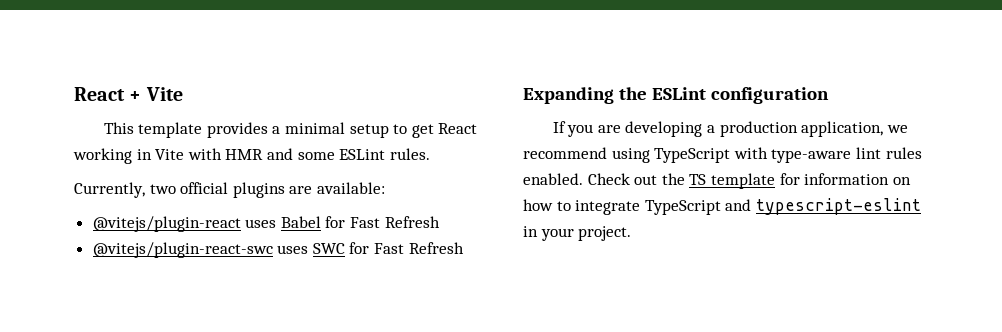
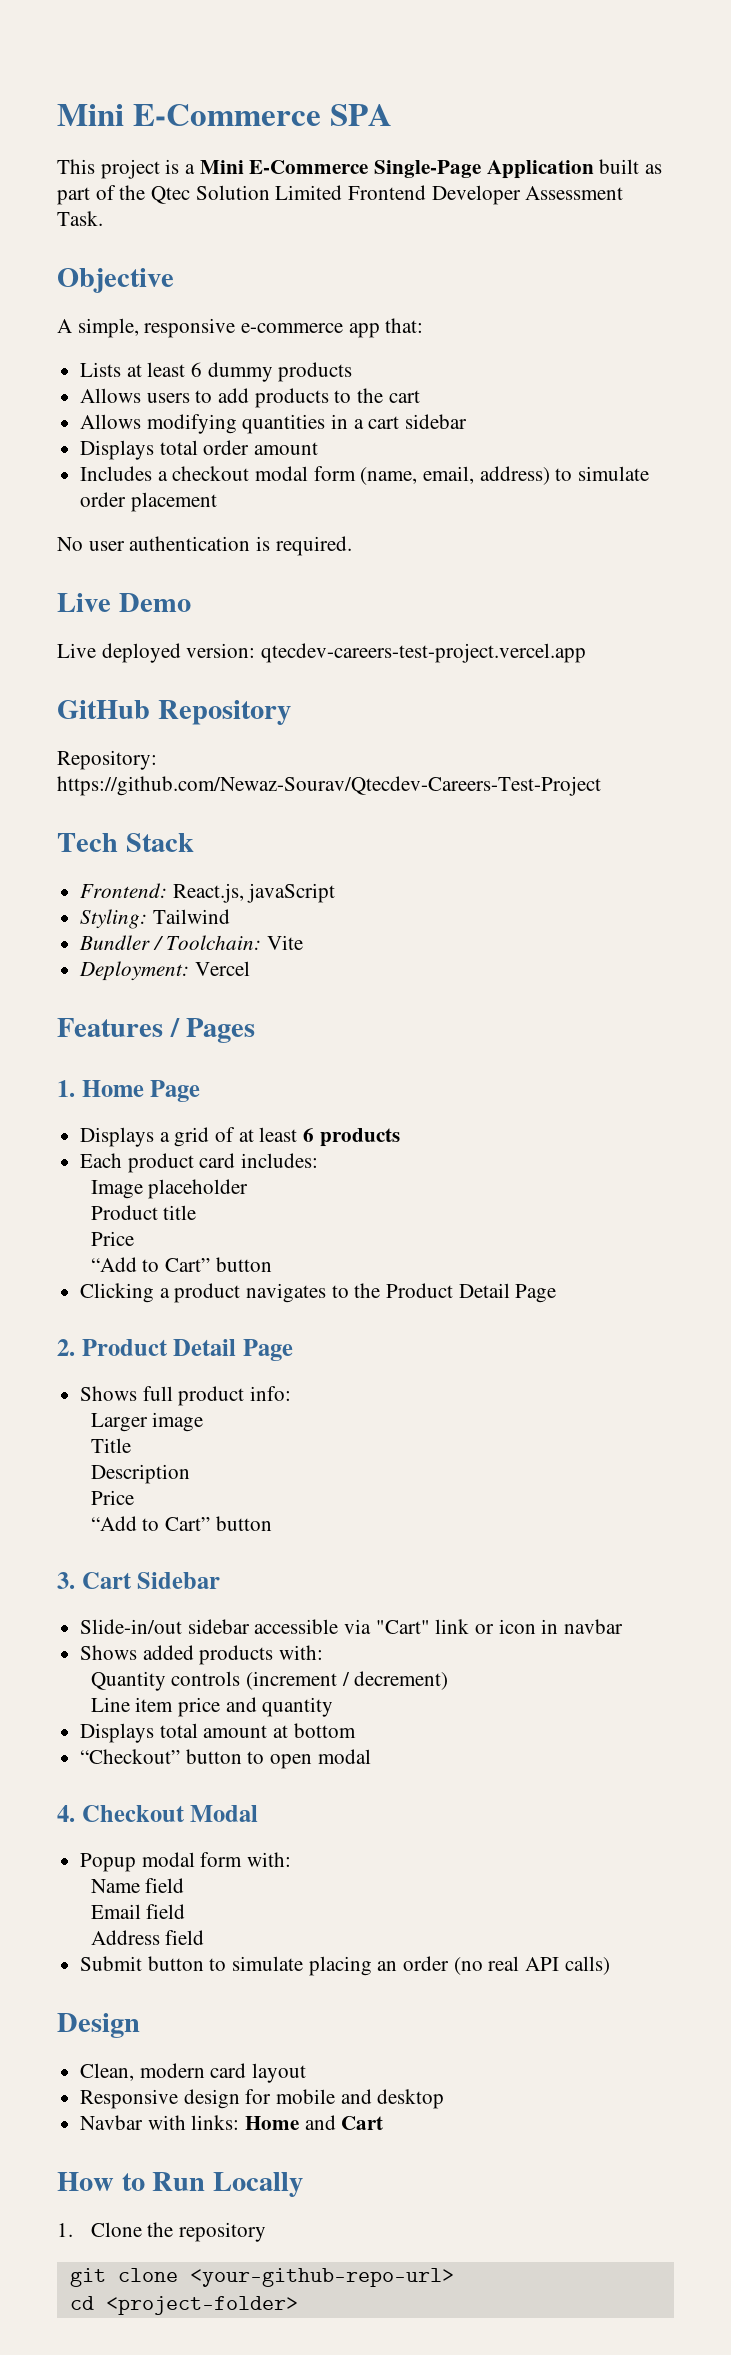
- React + Vite
- This template provides a minimal setup to get React working in Vite with HMR and some ESLint rules.
- Currently, two official plugins are available:
- @vitejs/plugin-react uses Babel for Fast Refresh
- @vitejs/plugin-react-swc uses SWC for Fast Refresh
- Expanding the ESLint configuration
- If you are developing a production application, we recommend using TypeScript with type-aware lint rules enabled. Check out the TS template for information on how to integrate TypeScript and typescript-eslint in your project.
+ Mini E‑Commerce SPA
+ This project is a Mini E‑Commerce Single‑Page Application built as part of the Qtec Solution Limited Frontend Developer Assessment Task.
+ Objective
+ A simple, responsive e-commerce app that:
+ Lists at least 6 dummy products
+ Allows users to add products to the cart
+ Allows modifying quantities in a cart sidebar
+ Displays total order amount
+ Includes a checkout modal form (name, email, address) to simulate order placement
+ No user authentication is required.
+ Live Demo
+ Live deployed version: qtecdev-careers-test-project.vercel.app
+ GitHub Repository
+ Repository: https://github.com/Newaz-Sourav/Qtecdev-Careers-Test-Project
+ Tech Stack
+ Frontend: React.js, javaScript
+ Styling: Tailwind
+ Bundler / Toolchain: Vite
+ Deployment: Vercel
+ Features / Pages
+ 1. Home Page
+ Displays a grid of at least 6 products
+ Each product card includes:
+ Image placeholder
+ Product title
+ Price
+ “Add to Cart” button
+ Clicking a product navigates to the Product Detail Page
+ 2. Product Detail Page
+ Shows full product info:
+ Larger image
+ Title
+ Description
+ Price
+ “Add to Cart” button
+ 3. Cart Sidebar
+ Slide-in/out sidebar accessible via "Cart" link or icon in navbar
+ Shows added products with:
+ Quantity controls (increment / decrement)
+ Line item price and quantity
+ Displays total amount at bottom
+ “Checkout” button to open modal
+ 4. Checkout Modal
+ Popup modal form with:
+ Name field
+ Email field
+ Address field
+ Submit button to simulate placing an order (no real API calls)
+ Design
+ Clean, modern card layout
+ Responsive design for mobile and desktop
+ Navbar with links: Home and Cart
+ How to Run Locally
+ 1. Clone the repository
+ git clone <your-github-repo-url>
+ cd <project-folder>

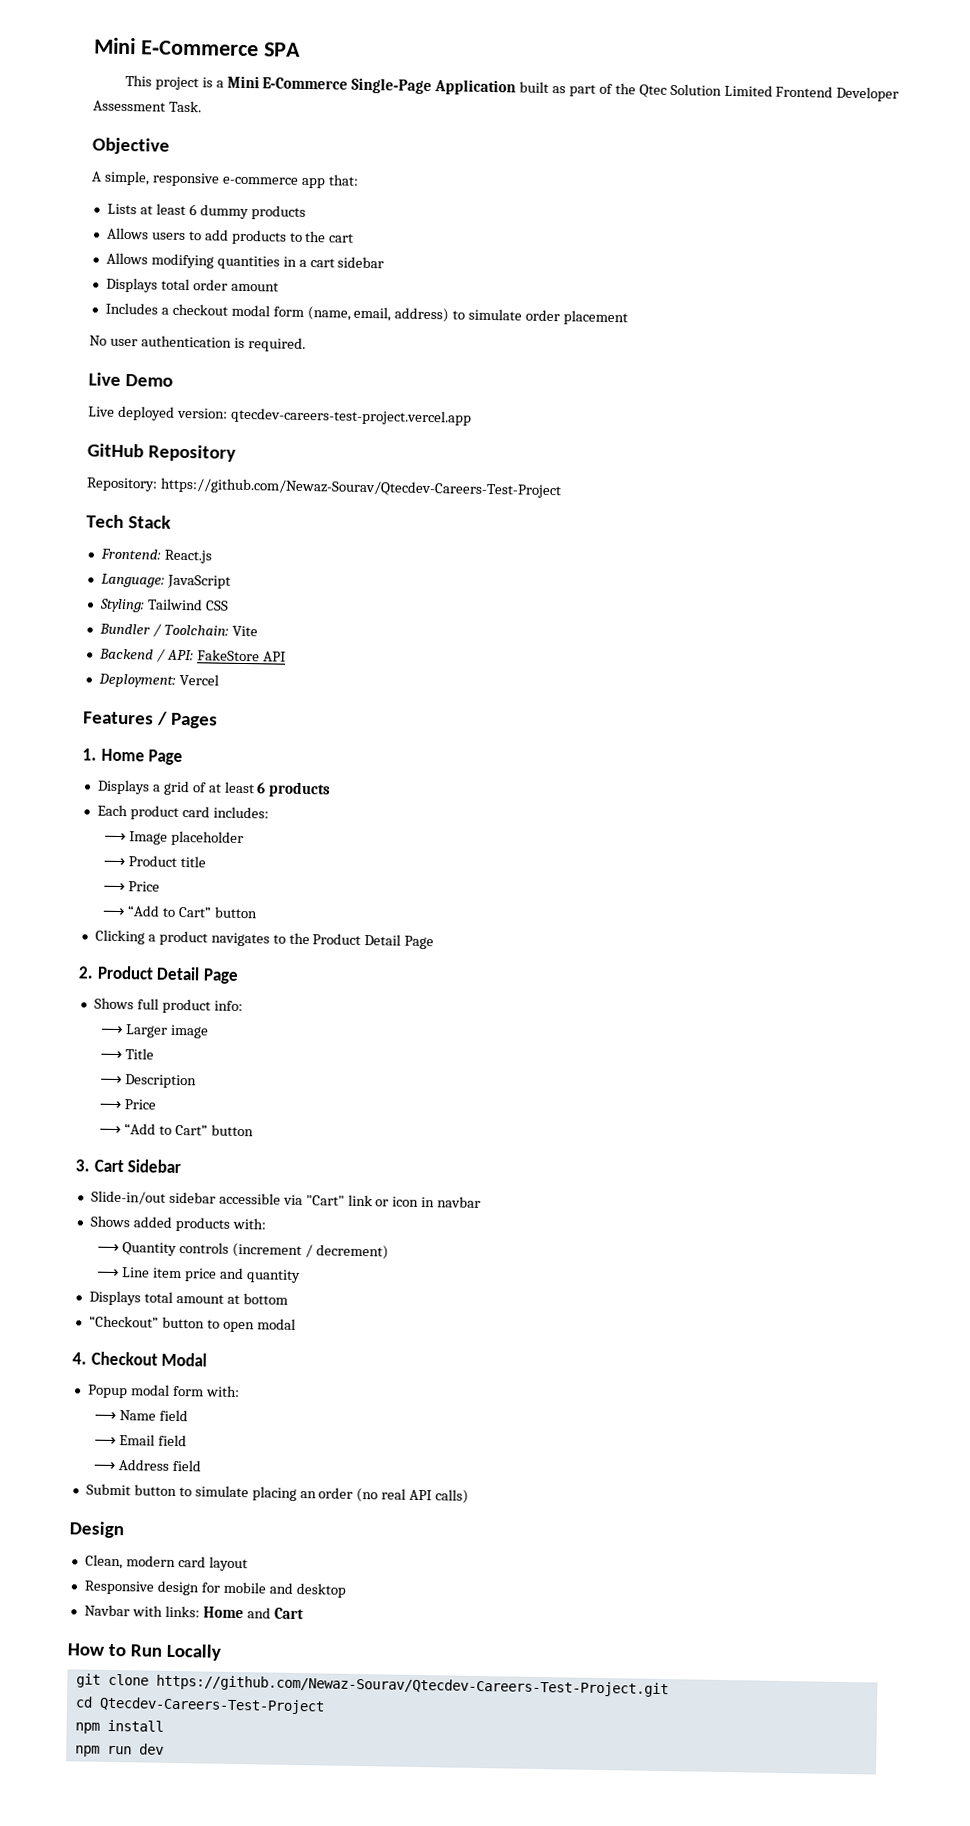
- Frontend: React.js, javaScript
+ Frontend: React.js
+ Language: JavaScript
- Styling: Tailwind
+ Styling: Tailwind CSS
+ Backend / API: FakeStore API
- Image placeholder
+ ⟶ Image placeholder
- Product title
- Price
- “Add to Cart” button
+ ⟶ Product title
+ ⟶ Price
+ ⟶ “Add to Cart” button
- Larger image
+ ⟶ Larger image
- Title
+ ⟶ Title
- Description
- Price
- “Add to Cart” button
+ ⟶ Description
+ ⟶ Price
+ ⟶ “Add to Cart” button
- Quantity controls (increment / decrement)
+ ⟶ Quantity controls (increment / decrement)
- Line item price and quantity
+ ⟶ Line item price and quantity
- Name field
+ ⟶ Name field
- Email field
+ ⟶ Email field
- Address field
+ ⟶ Address field
- 1. Clone the repository
- git clone <your-github-repo-url>
+ git clone https://github.com/Newaz-Sourav/Qtecdev-Careers-Test-Project.git
- cd <project-folder>
+ cd Qtecdev-Careers-Test-Project
+ npm install
+ npm run dev

